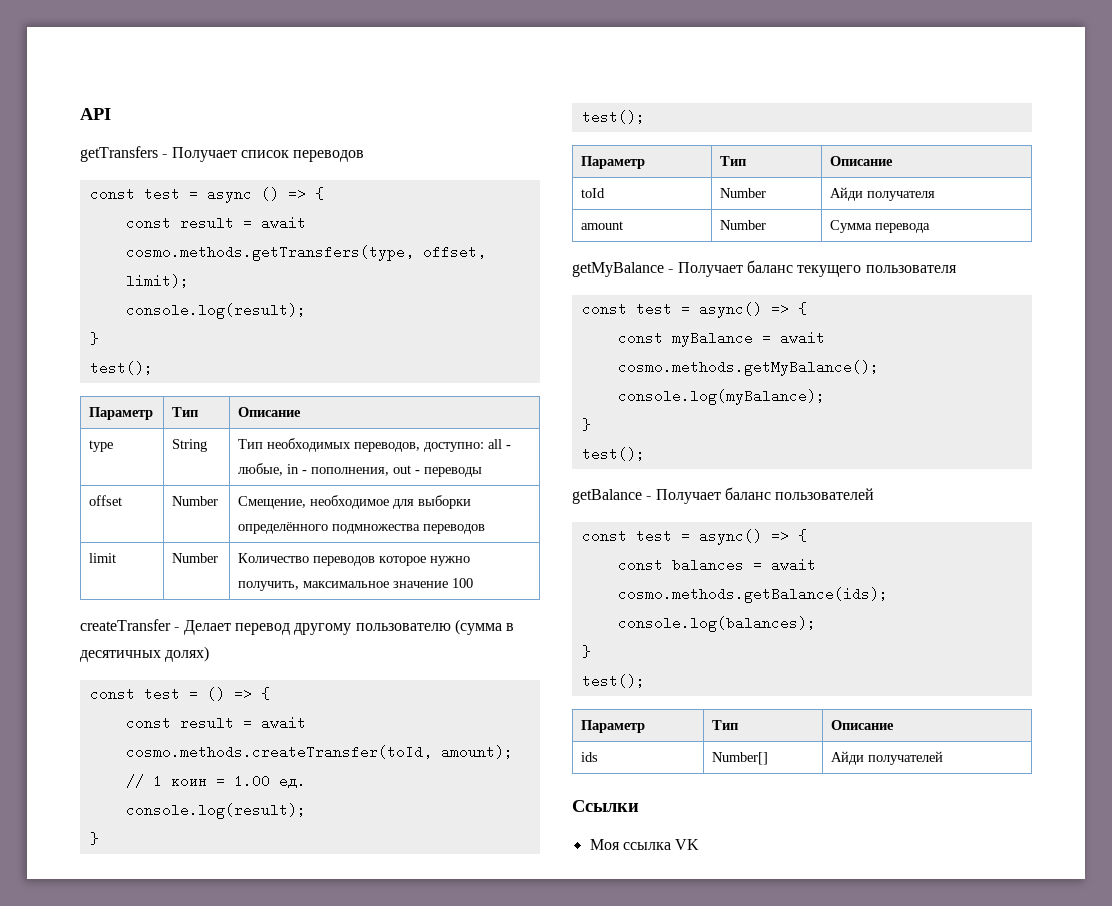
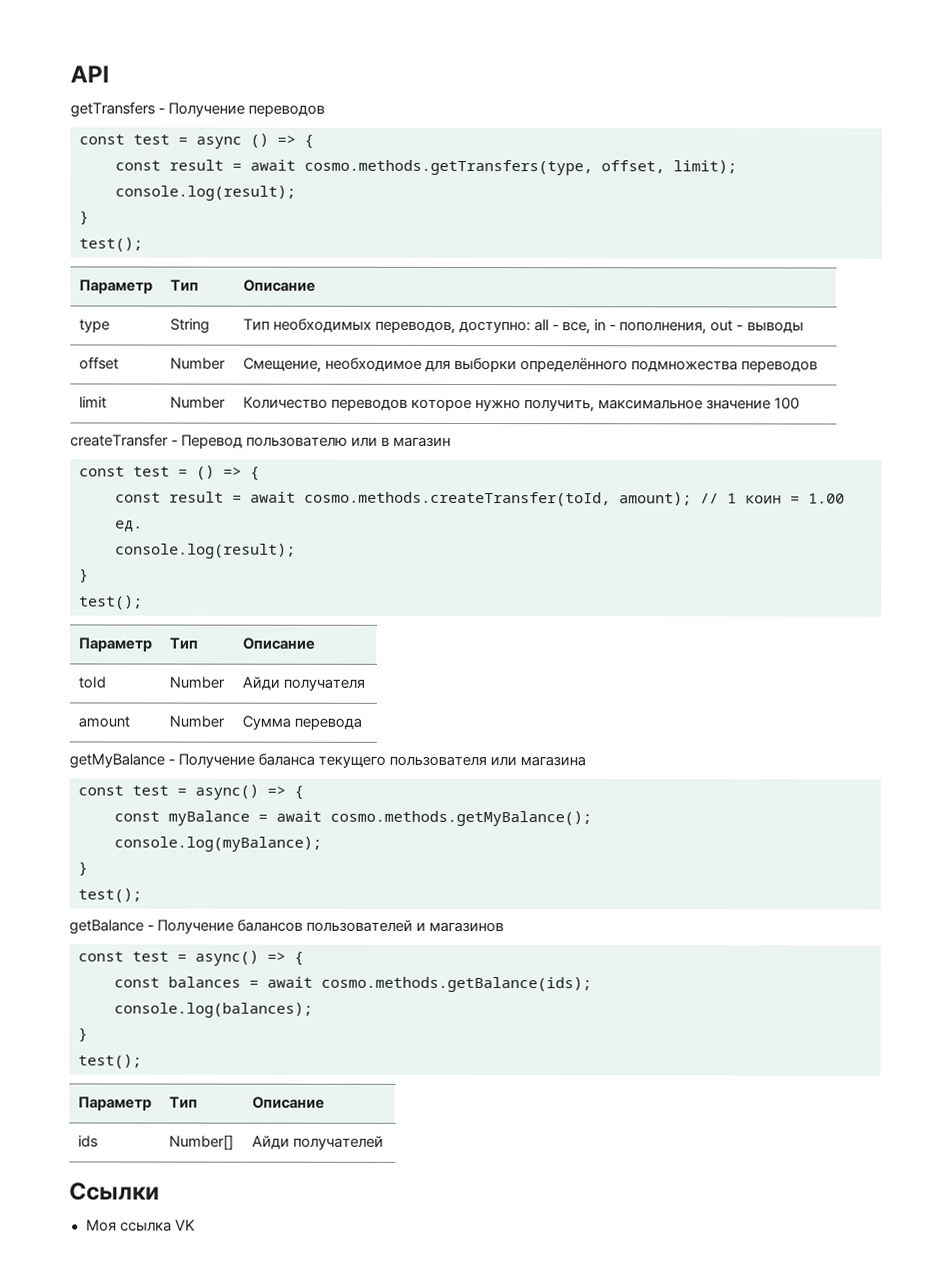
- getTransfers - Получает список переводов
+ getTransfers - Получение переводов
- type | String | Тип необходимых переводов, доступно: all - любые, in - пополнения, out - переводы
+ type | String | Тип необходимых переводов, доступно: all - все, in - пополнения, out - выводы
- createTransfer - Делает перевод другому пользователю (сумма в десятичных долях)
+ createTransfer - Перевод пользователю или в магазин
- getMyBalance - Получает баланс текущего пользователя
+ getMyBalance - Получение баланса текущего пользователя или магазина
- getBalance - Получает баланс пользователей
+ getBalance - Получение балансов пользователей и магазинов

